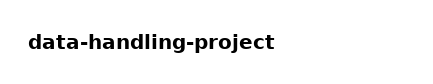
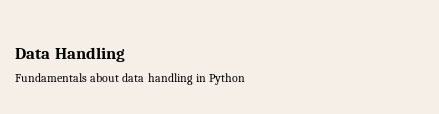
- data-handling-project
+ Data Handling
+ Fundamentals about data handling in Python

